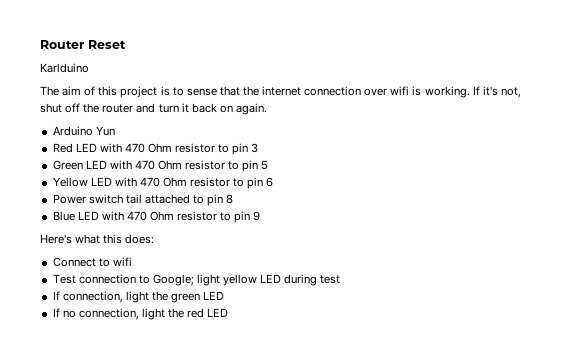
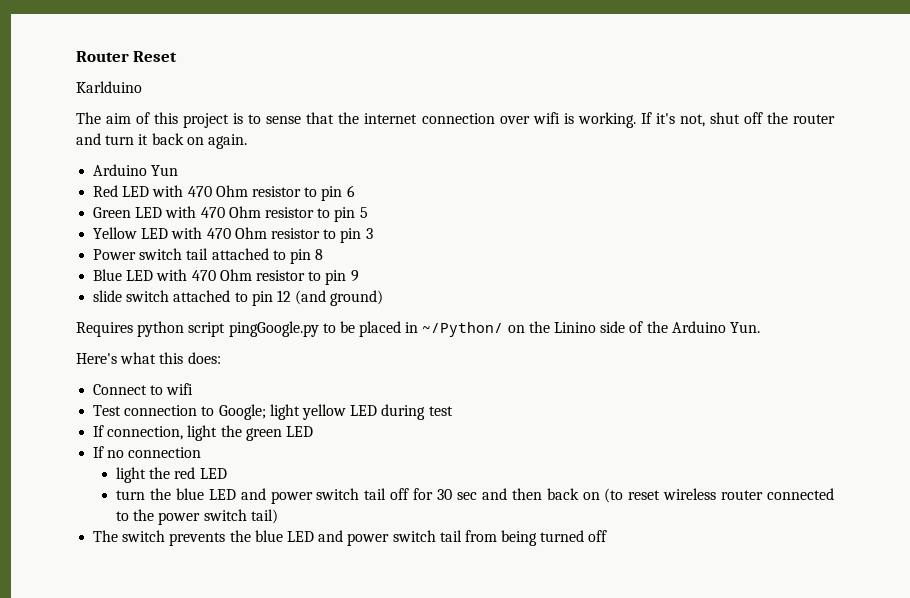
- Red LED with 470 Ohm resistor to pin 3
+ Red LED with 470 Ohm resistor to pin 6
- Yellow LED with 470 Ohm resistor to pin 6
+ Yellow LED with 470 Ohm resistor to pin 3
+ slide switch attached to pin 12 (and ground)
+ Requires python script pingGoogle.py to be placed in ~/Python/ on the Linino side of the Arduino Yun.
- If no connection, light the red LED
+ If no connection
+ light the red LED
+ turn the blue LED and power switch tail off for 30 sec and then back on (to reset wireless router connected to the power switch tail)
+ The switch prevents the blue LED and power switch tail from being turned off

